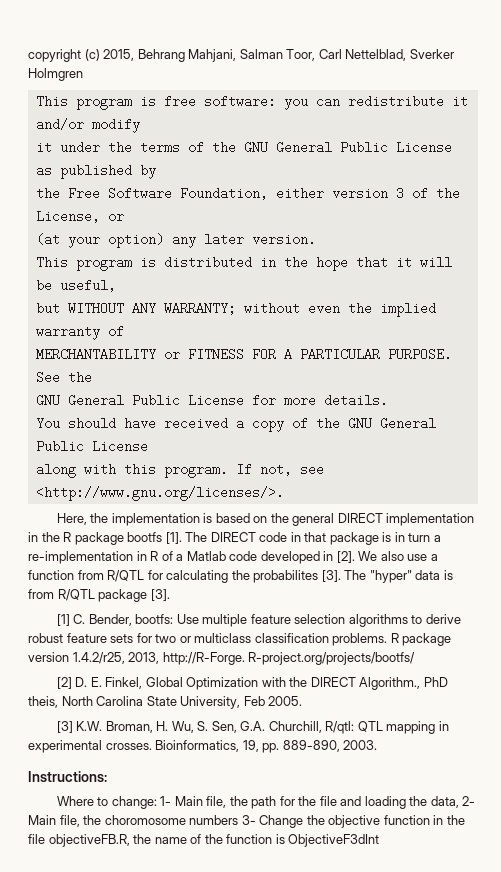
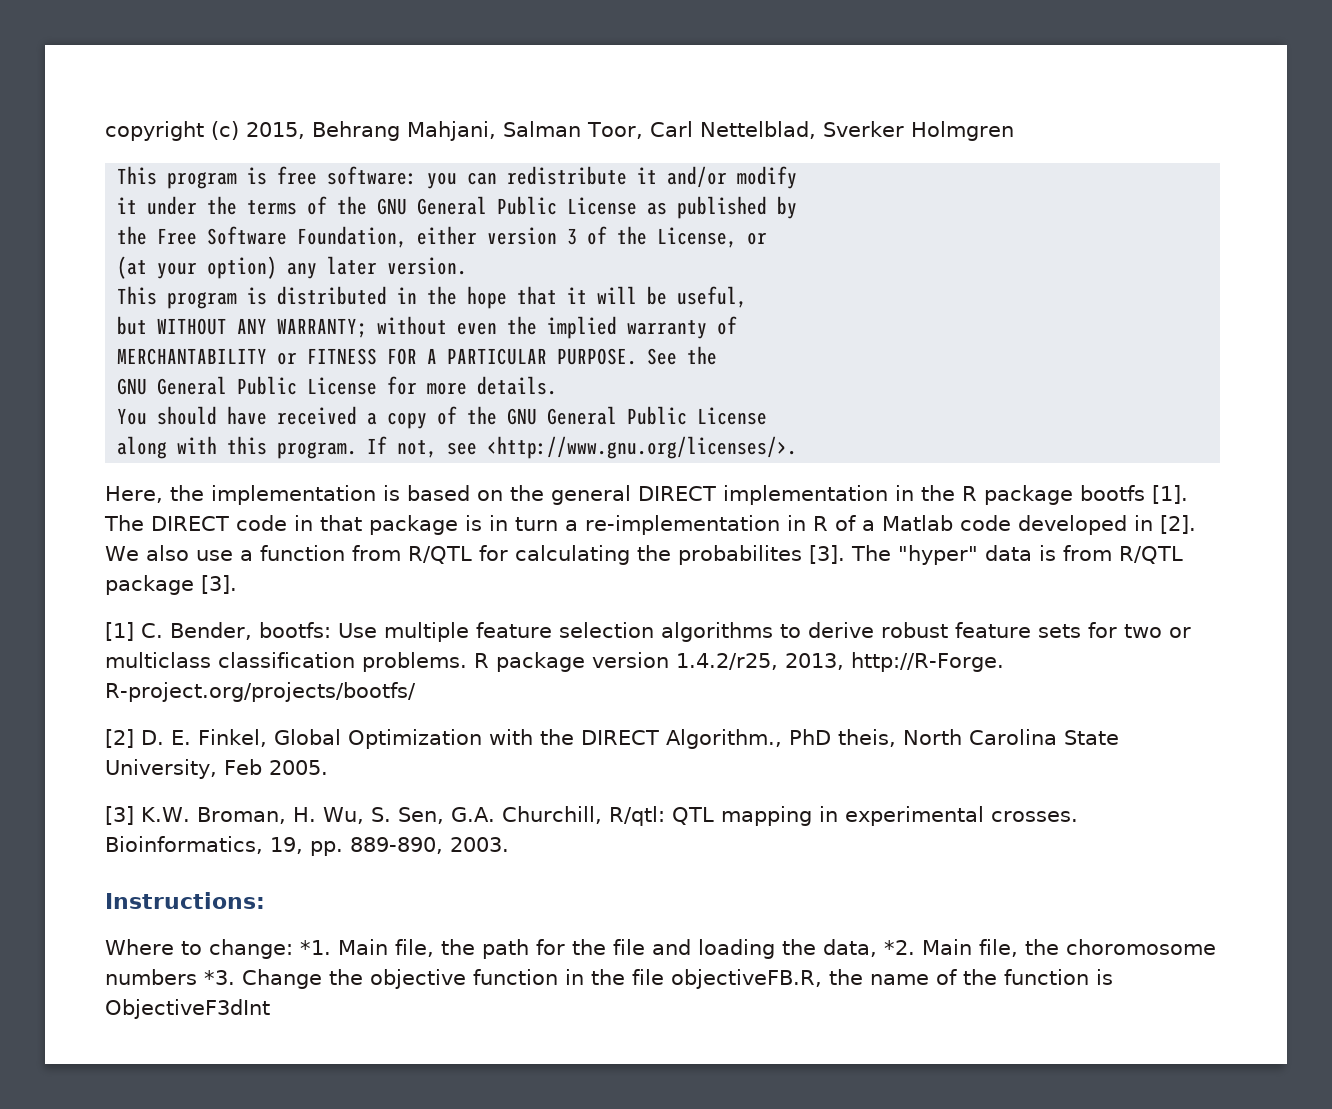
- Where to change: 1- Main file, the path for the file and loading the data, 2- Main file, the choromosome numbers 3- Change the objective function in the file objectiveFB.R, the name of the function is ObjectiveF3dInt
+ Where to change: *1. Main file, the path for the file and loading the data, *2. Main file, the choromosome numbers *3. Change the objective function in the file objectiveFB.R, the name of the function is ObjectiveF3dInt

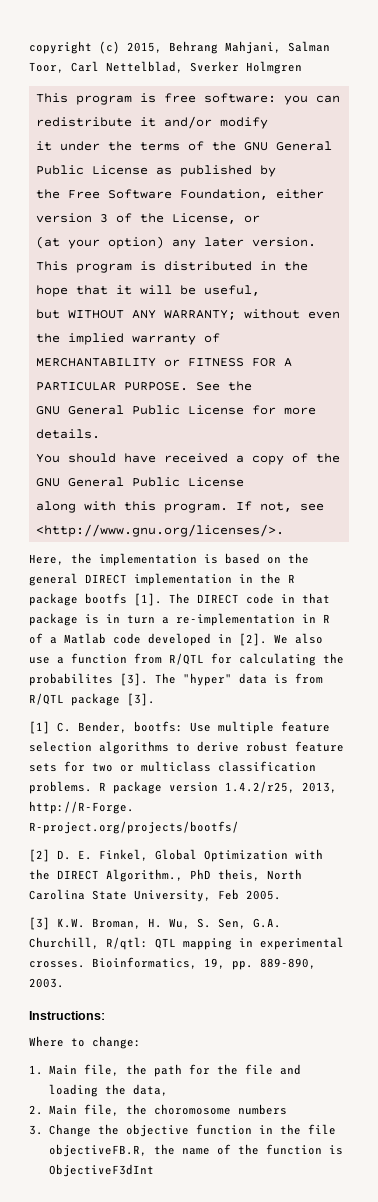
- Where to change: *1. Main file, the path for the file and loading the data, *2. Main file, the choromosome numbers *3. Change the objective function in the file objectiveFB.R, the name of the function is ObjectiveF3dInt
+ Where to change:
+ 1. Main file, the path for the file and loading the data,
+ 2. Main file, the choromosome numbers
+ 3. Change the objective function in the file objectiveFB.R, the name of the function is ObjectiveF3dInt

